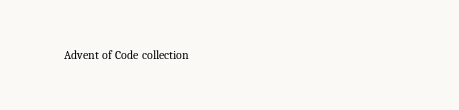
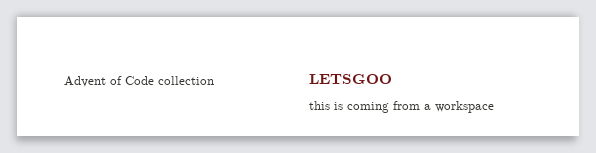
+ LETSGOO
+ this is coming from a workspace

